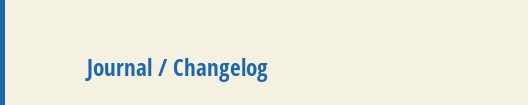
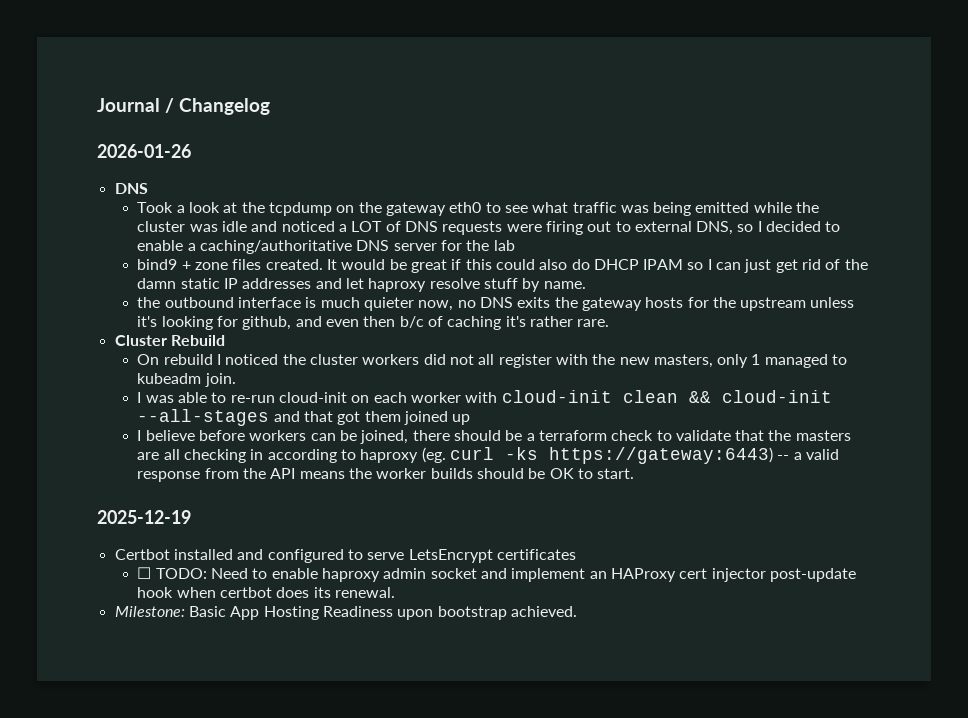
+ 2026-01-26
+ DNS
+ Took a look at the tcpdump on the gateway eth0 to see what traffic was being emitted while the cluster was idle and noticed a LOT of DNS requests were firing out to external DNS, so I decided to enable a caching/authoritative DNS server for the lab
+ bind9 + zone files created. It would be great if this could also do DHCP IPAM so I can just get rid of the damn static IP addresses and let haproxy resolve stuff by name.
+ the outbound interface is much quieter now, no DNS exits the gateway hosts for the upstream unless it's looking for github, and even then b/c of caching it's rather rare.
+ Cluster Rebuild
+ On rebuild I noticed the cluster workers did not all register with the new masters, only 1 managed to kubeadm join.
+ I was able to re-run cloud-init on each worker with cloud-init clean && cloud-init --all-stages and that got them joined up
+ I believe before workers can be joined, there should be a terraform check to validate that the masters are all checking in according to haproxy (eg. curl -ks https://gateway:6443) -- a valid response from the API means the worker builds should be OK to start.
+ 2025-12-19
+ Certbot installed and configured to serve LetsEncrypt certificates
+ ☐ TODO: Need to enable haproxy admin socket and implement an HAProxy cert injector post-update hook when certbot does its renewal.
+ Milestone: Basic App Hosting Readiness upon bootstrap achieved.

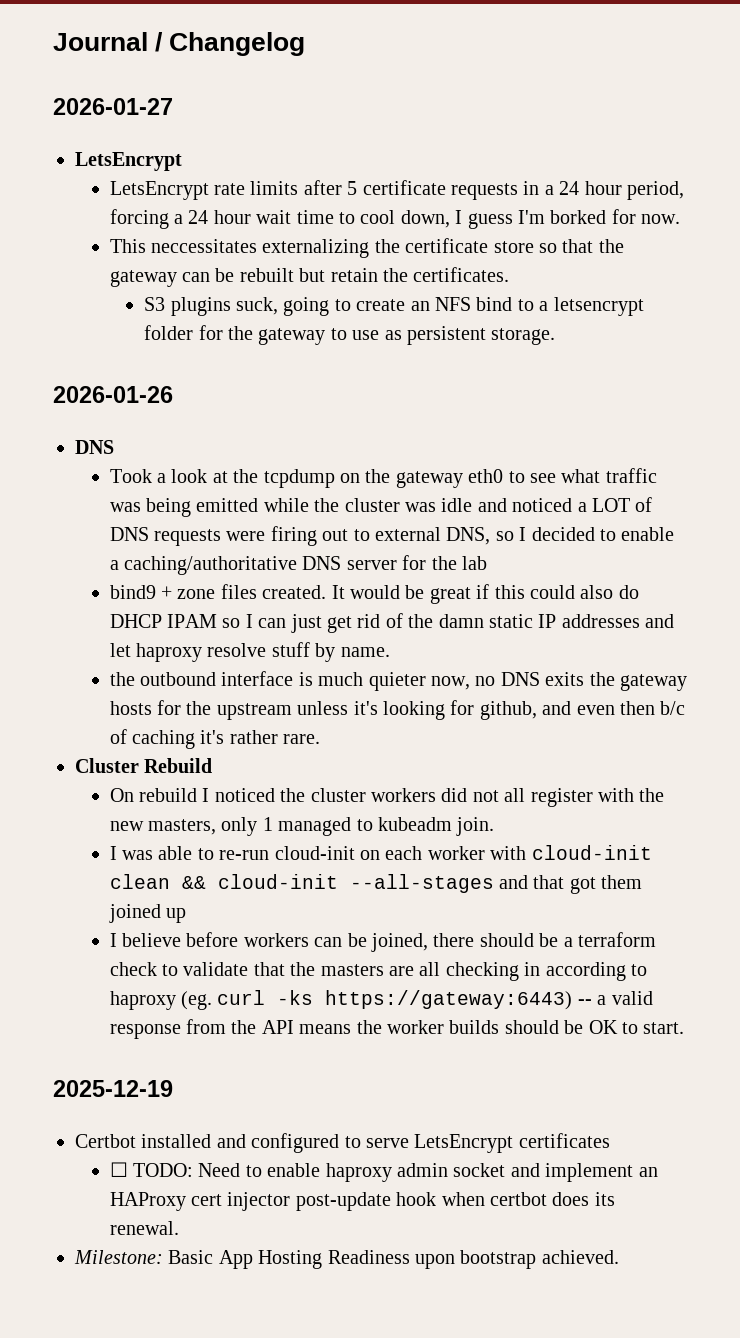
+ 2026-01-27
+ LetsEncrypt
+ LetsEncrypt rate limits after 5 certificate requests in a 24 hour period, forcing a 24 hour wait time to cool down, I guess I'm borked for now.
+ This neccessitates externalizing the certificate store so that the gateway can be rebuilt but retain the certificates.
+ S3 plugins suck, going to create an NFS bind to a letsencrypt folder for the gateway to use as persistent storage.

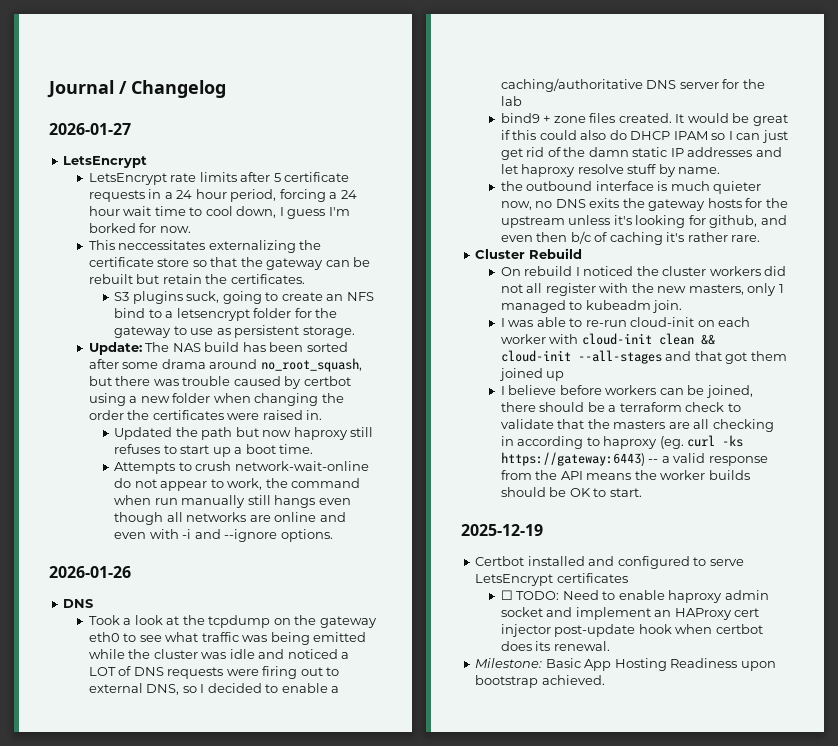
+ Update: The NAS build has been sorted after some drama around no_root_squash, but there was trouble caused by certbot using a new folder when changing the order the certificates were raised in.
+ Updated the path but now haproxy still refuses to start up a boot time.
+ Attempts to crush network-wait-online do not appear to work, the command when run manually still hangs even though all networks are online and even with -i and --ignore options.

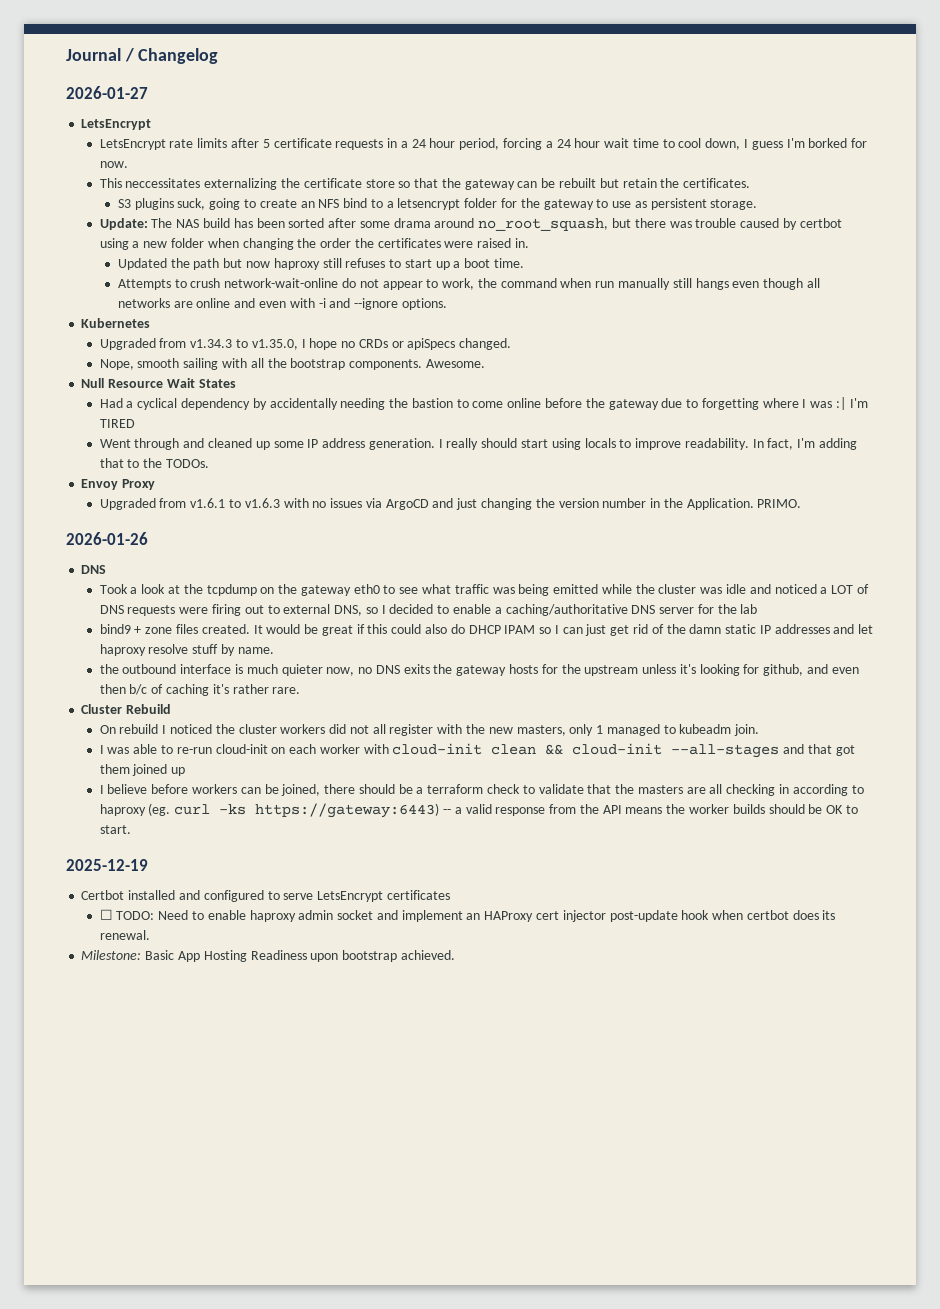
+ Kubernetes
+ Upgraded from v1.34.3 to v1.35.0, I hope no CRDs or apiSpecs changed.
+ Nope, smooth sailing with all the bootstrap components. Awesome.
+ Null Resource Wait States
+ Had a cyclical dependency by accidentally needing the bastion to come online before the gateway due to forgetting where I was :| I'm TIRED
+ Went through and cleaned up some IP address generation. I really should start using locals to improve readability. In fact, I'm adding that to the TODOs.
+ Envoy Proxy
+ Upgraded from v1.6.1 to v1.6.3 with no issues via ArgoCD and just changing the version number in the Application. PRIMO.

